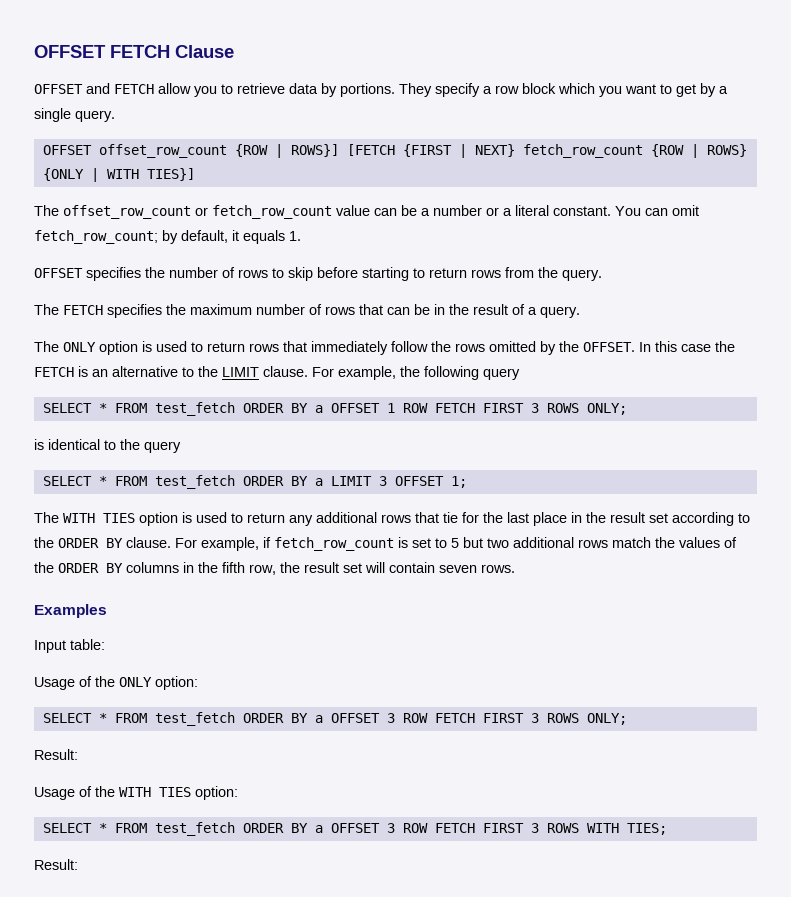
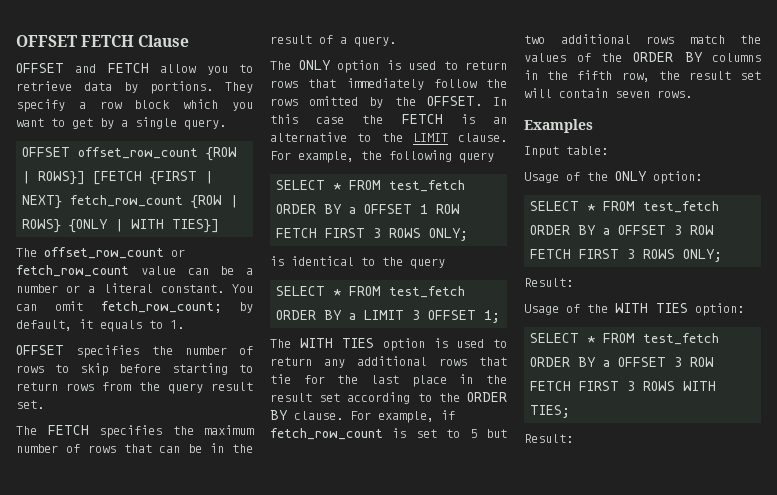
- You can omit fetch_row_count; by default, it equals 1.
+ You can omit fetch_row_count; by default, it equals to 1.
- OFFSET specifies the number of rows to skip before starting to return rows from the query.
+ OFFSET specifies the number of rows to skip before starting to return rows from the query result set.

